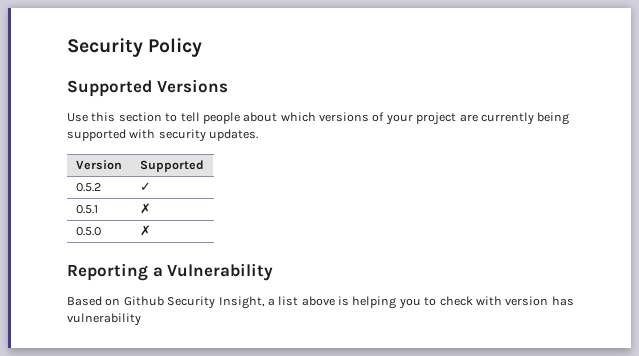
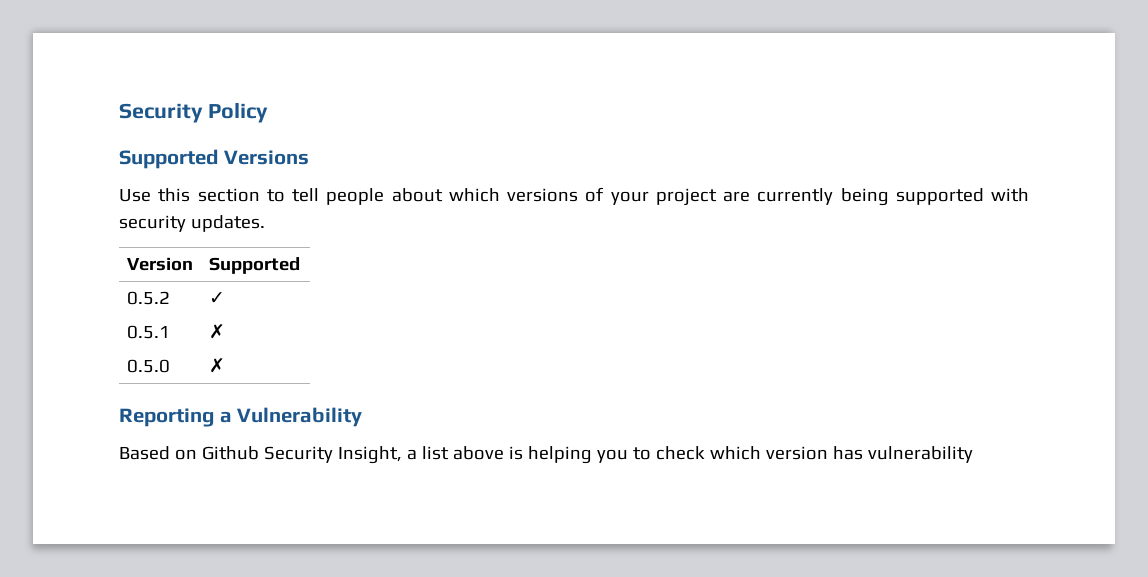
- Based on Github Security Insight, a list above is helping you to check with version has vulnerability
+ Based on Github Security Insight, a list above is helping you to check which version has vulnerability

